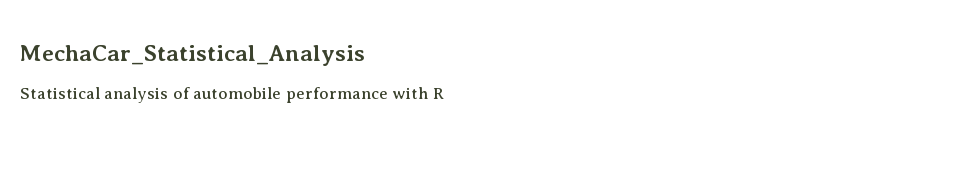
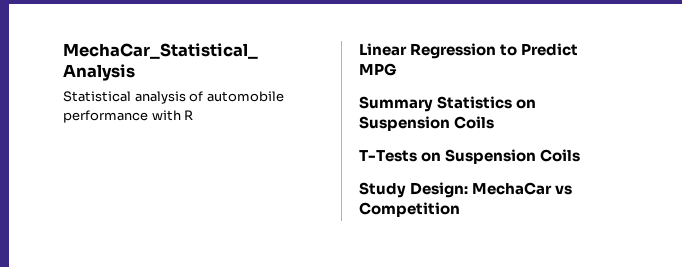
+ Linear Regression to Predict MPG
+ Summary Statistics on Suspension Coils
+ T-Tests on Suspension Coils
+ Study Design: MechaCar vs Competition

